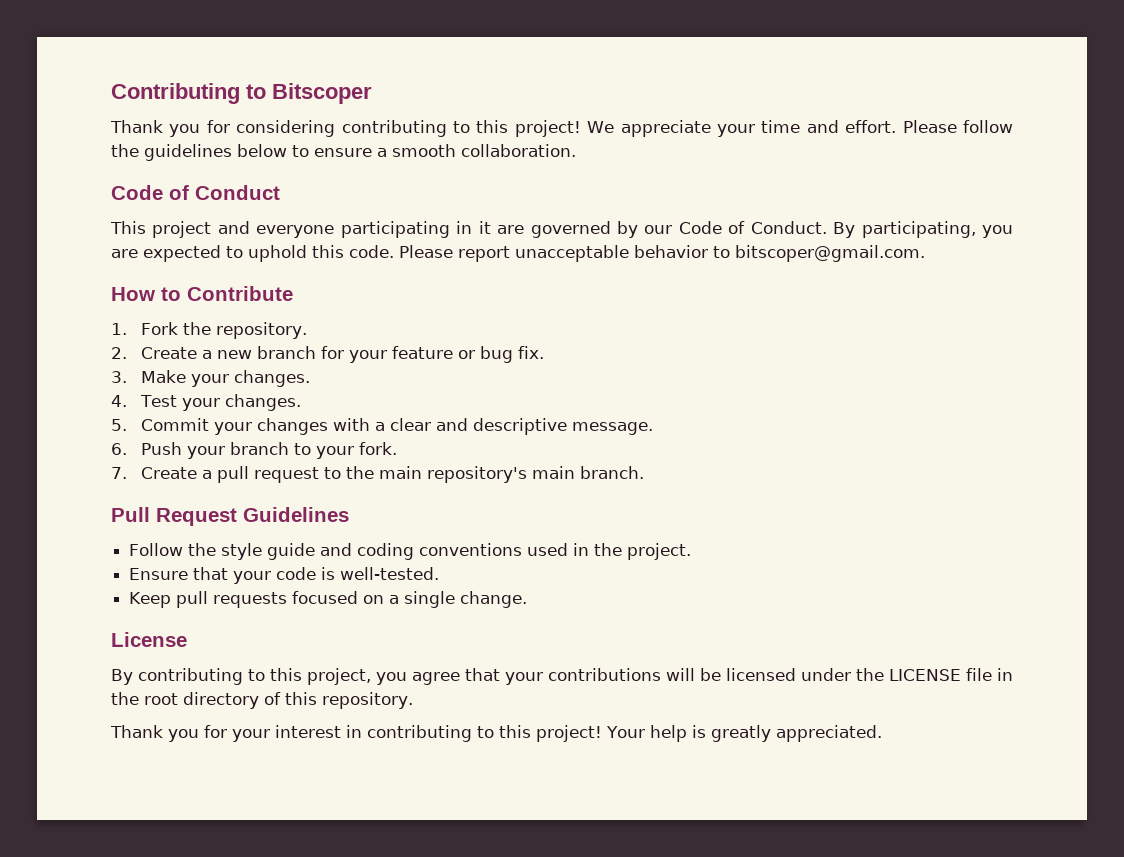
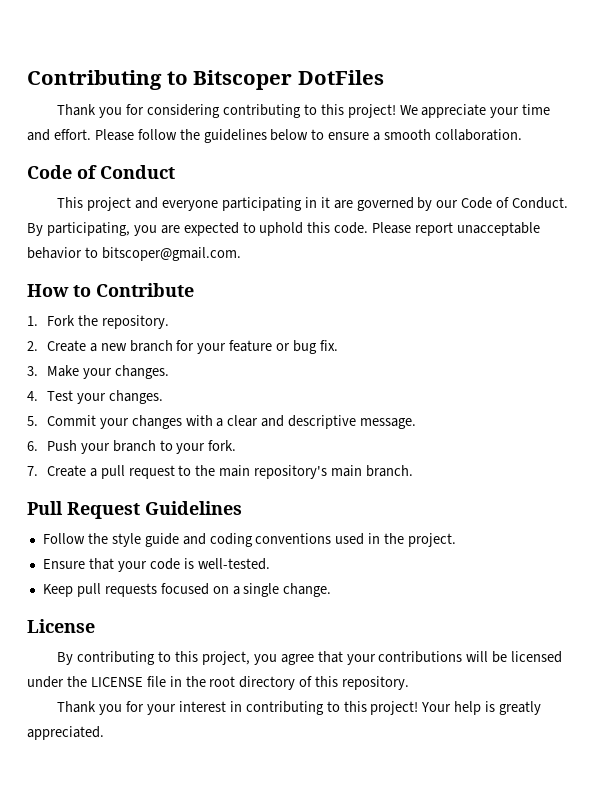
- Contributing to Bitscoper
+ Contributing to Bitscoper DotFiles

